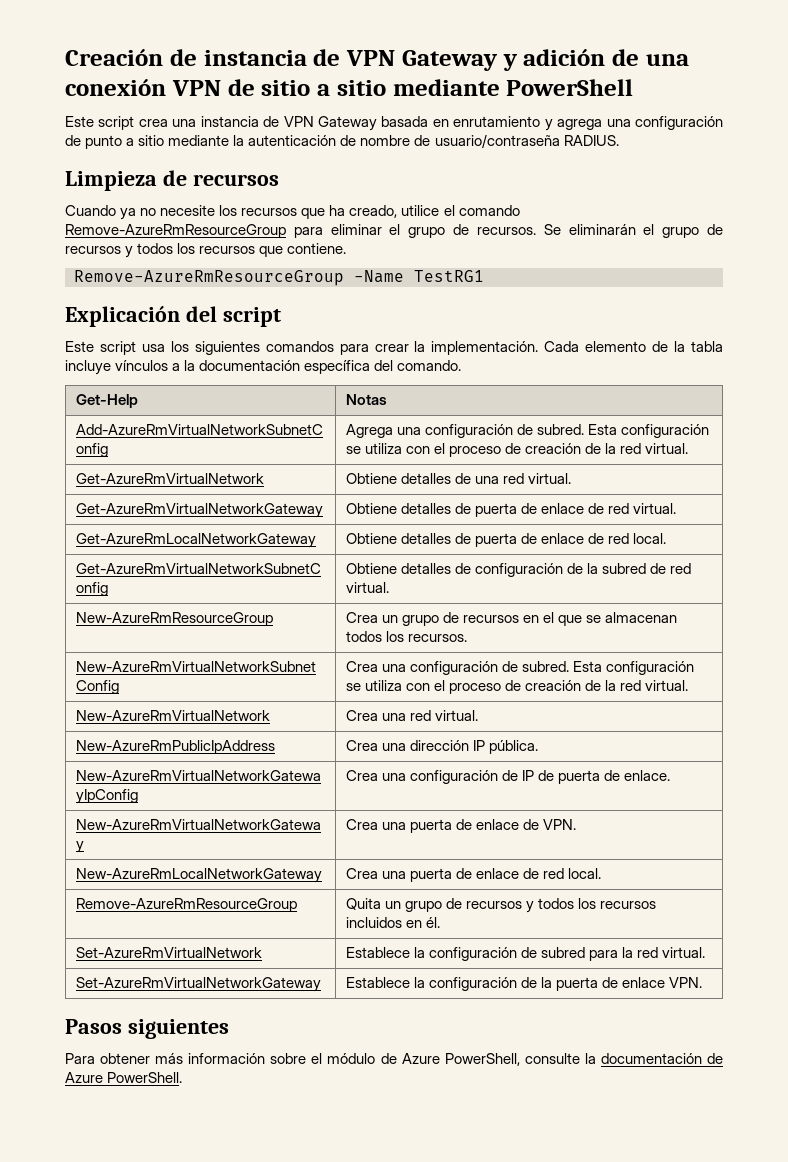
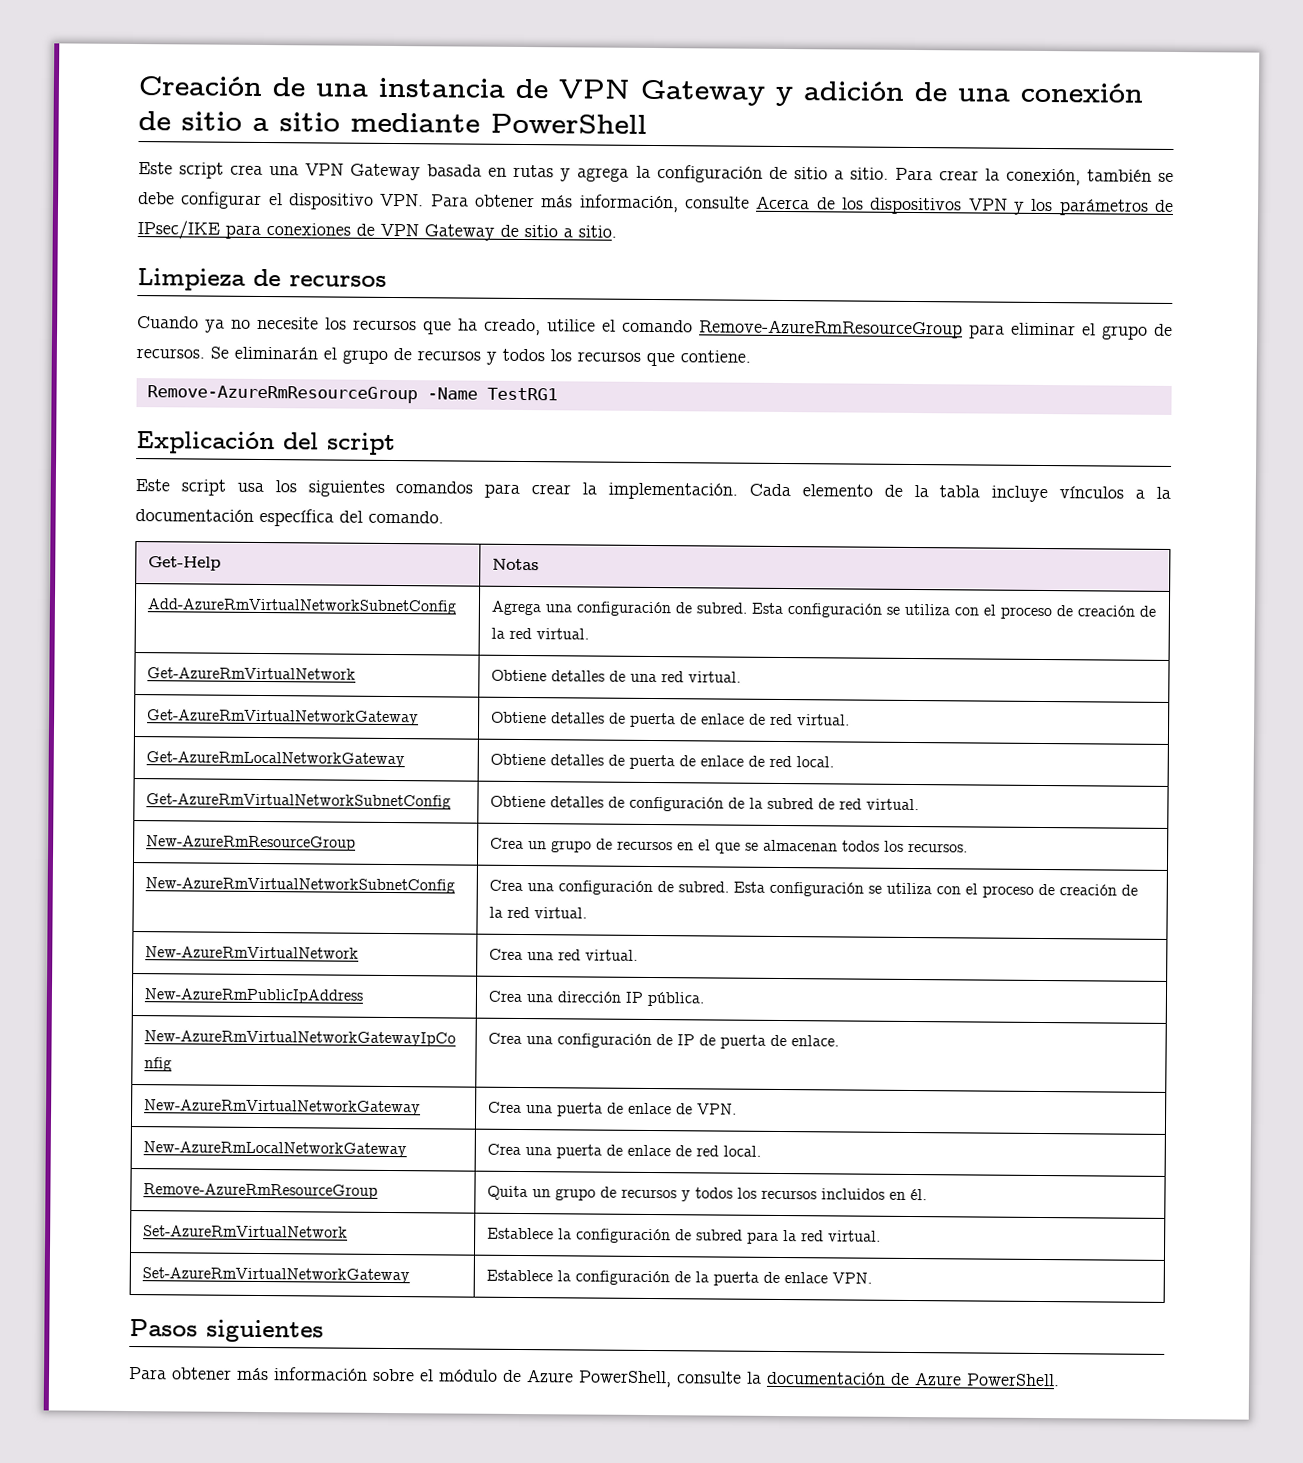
- Creación de instancia de VPN Gateway y adición de una conexión VPN de sitio a sitio mediante PowerShell
+ Creación de una instancia de VPN Gateway y adición de una conexión de sitio a sitio mediante PowerShell
- Este script crea una instancia de VPN Gateway basada en enrutamiento y agrega una configuración de punto a sitio mediante la autenticación de nombre de usuario/contraseña RADIUS.
+ Este script crea una VPN Gateway basada en rutas y agrega la configuración de sitio a sitio. Para crear la conexión, también se debe configurar el dispositivo VPN. Para obtener más información, consulte Acerca de los dispositivos VPN y los parámetros de IPsec/IKE para conexiones de VPN Gateway de sitio a sitio.

